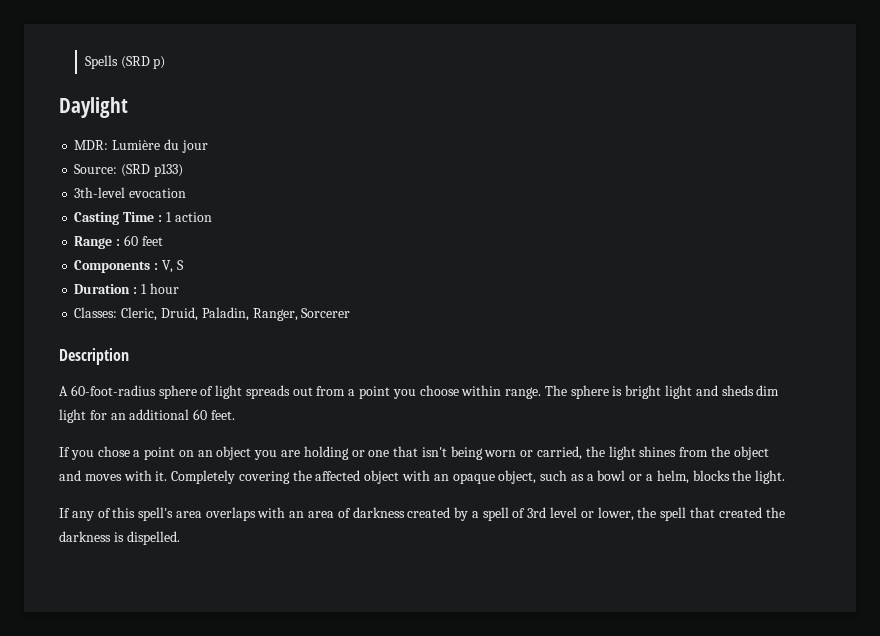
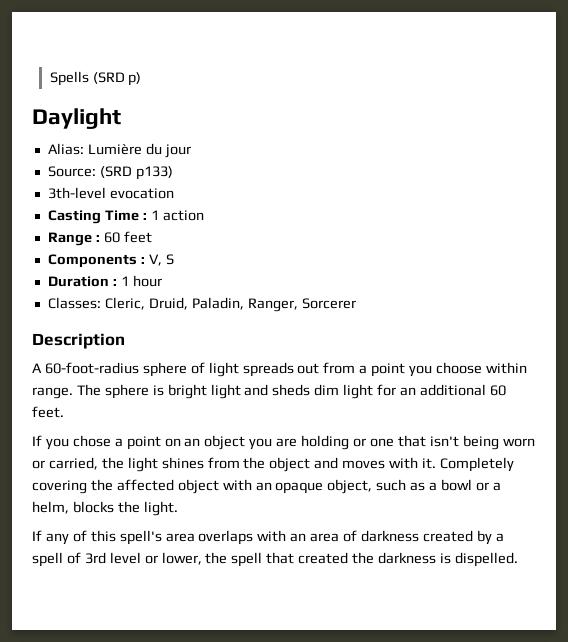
- MDR: Lumière du jour
+ Alias: Lumière du jour

